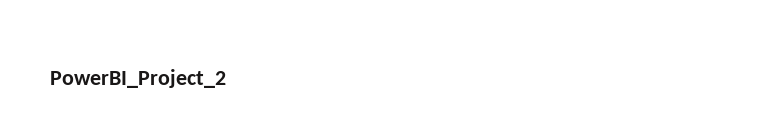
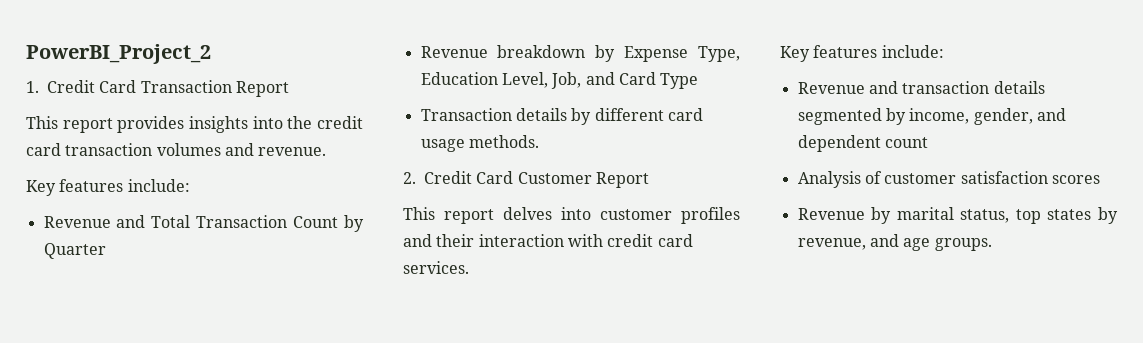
+ 1. Credit Card Transaction Report
+ This report provides insights into the credit card transaction volumes and revenue.
+ Key features include:
+ Revenue and Total Transaction Count by Quarter
+ Revenue breakdown by Expense Type, Education Level, Job, and Card Type
+ Transaction details by different card usage methods.
+ 2. Credit Card Customer Report
+ This report delves into customer profiles and their interaction with credit card services.
+ Key features include:
+ Revenue and transaction details segmented by income, gender, and dependent count
+ Analysis of customer satisfaction scores
+ Revenue by marital status, top states by revenue, and age groups.

